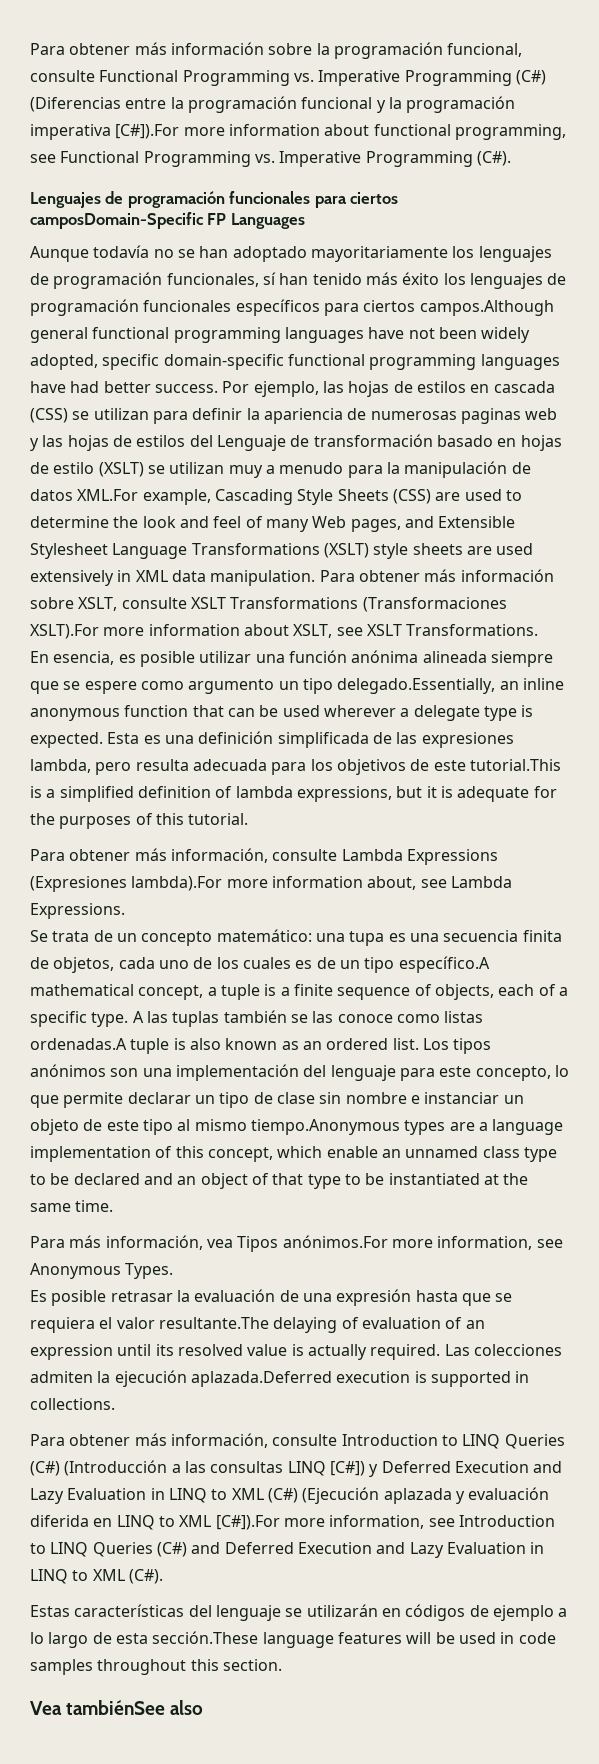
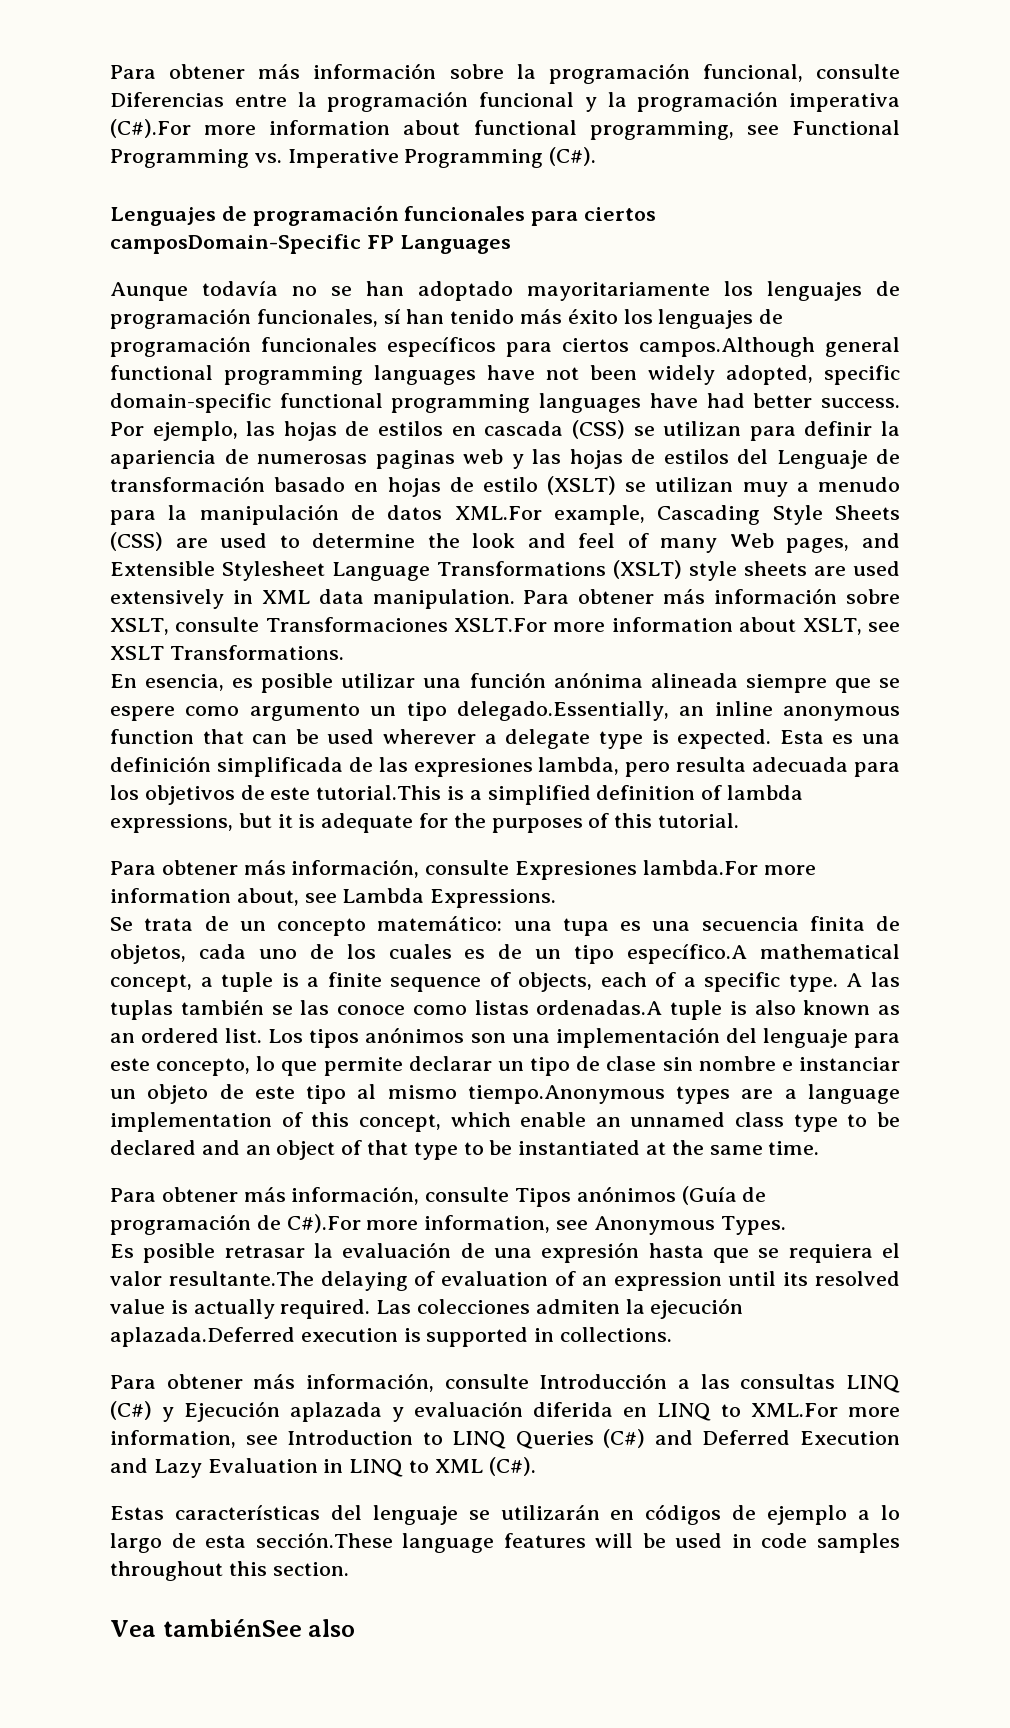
- Para obtener más información sobre la programación funcional, consulte Functional Programming vs. Imperative Programming (C#) (Diferencias entre la programación funcional y la programación imperativa [C#]).For more information about functional programming, see Functional Programming vs. Imperative Programming (C#).
+ Para obtener más información sobre la programación funcional, consulte Diferencias entre la programación funcional y la programación imperativa (C#).For more information about functional programming, see Functional Programming vs. Imperative Programming (C#).
- Para obtener más información sobre XSLT, consulte XSLT Transformations (Transformaciones XSLT).For more information about XSLT, see XSLT Transformations.
+ Para obtener más información sobre XSLT, consulte Transformaciones XSLT.For more information about XSLT, see XSLT Transformations.
- Para obtener más información, consulte Lambda Expressions (Expresiones lambda).For more information about, see Lambda Expressions.
+ Para obtener más información, consulte Expresiones lambda.For more information about, see Lambda Expressions.
- Para más información, vea Tipos anónimos.For more information, see Anonymous Types.
+ Para obtener más información, consulte Tipos anónimos (Guía de programación de C#).For more information, see Anonymous Types.
- Para obtener más información, consulte Introduction to LINQ Queries (C#) (Introducción a las consultas LINQ [C#]) y Deferred Execution and Lazy Evaluation in LINQ to XML (C#) (Ejecución aplazada y evaluación diferida en LINQ to XML [C#]).For more information, see Introduction to LINQ Queries (C#) and Deferred Execution and Lazy Evaluation in LINQ to XML (C#).
+ Para obtener más información, consulte Introducción a las consultas LINQ (C#) y Ejecución aplazada y evaluación diferida en LINQ to XML.For more information, see Introduction to LINQ Queries (C#) and Deferred Execution and Lazy Evaluation in LINQ to XML (C#).

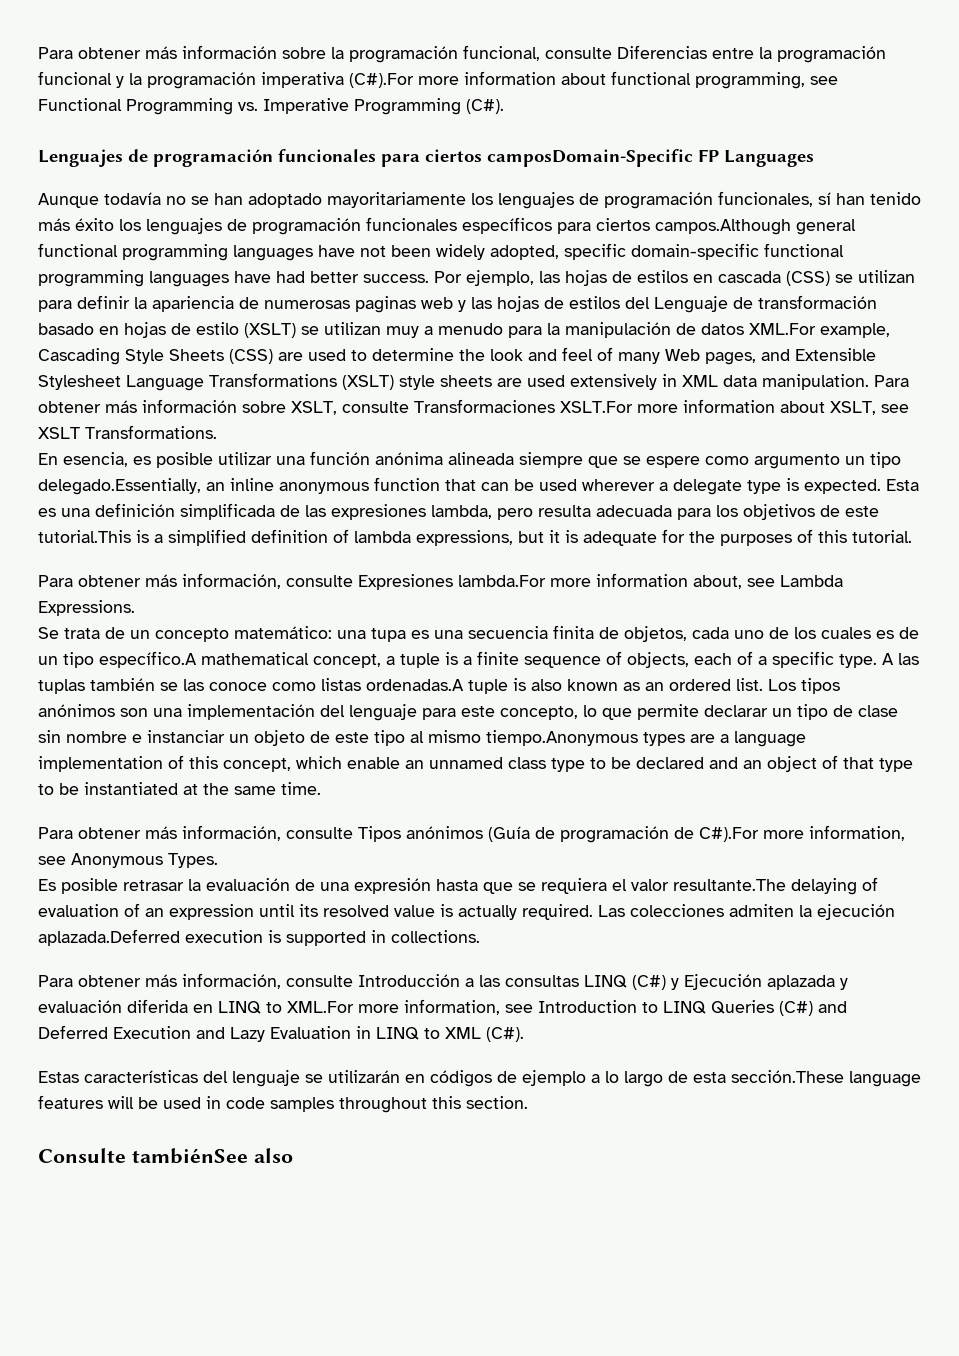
- Vea tambiénSee also
+ Consulte tambiénSee also

